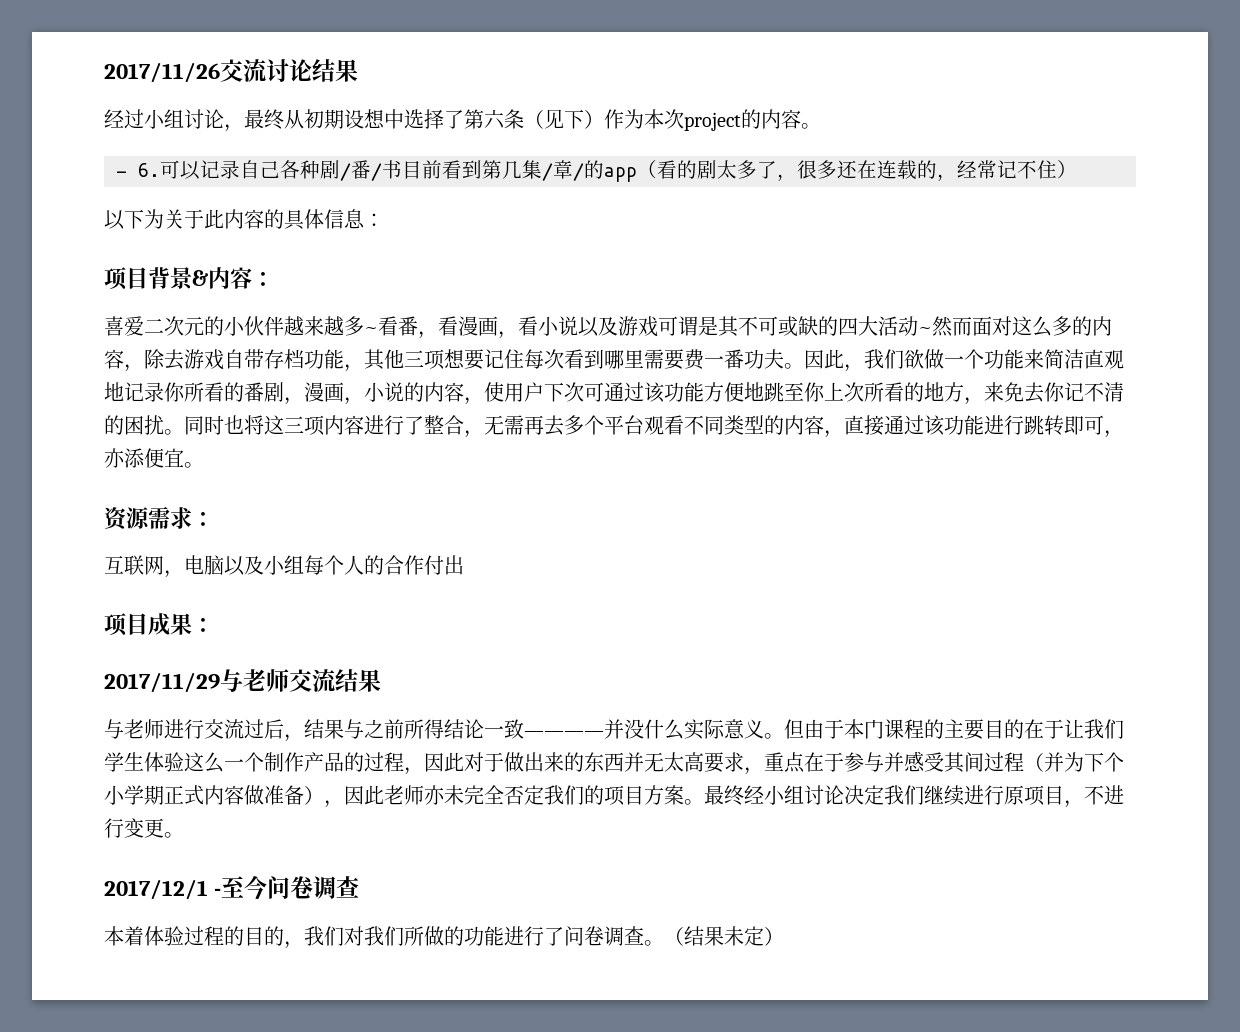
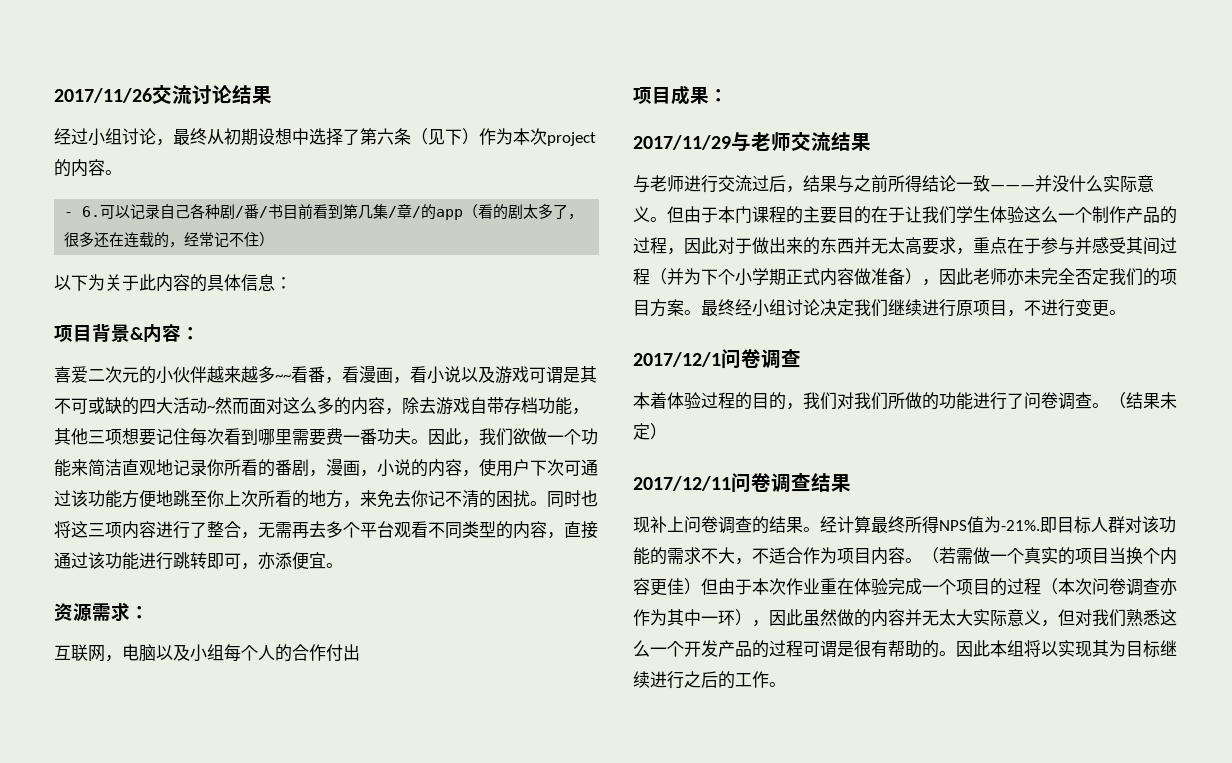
- 喜爱二次元的小伙伴越来越多~看番，看漫画，看小说以及游戏可谓是其不可或缺的四大活动~然而面对这么多的内容，除去游戏自带存档功能，其他三项想要记住每次看到哪里需要费一番功夫。
+ 喜爱二次元的小伙伴越来越多~~看番，看漫画，看小说以及游戏可谓是其不可或缺的四大活动~然而面对这么多的内容，除去游戏自带存档功能，其他三项想要记住每次看到哪里需要费一番功夫。
- 与老师进行交流过后，结果与之前所得结论一致————并没什么实际意义。
+ 与老师进行交流过后，结果与之前所得结论一致———并没什么实际意义。
- 2017/12/1 -至今问卷调查
+ 2017/12/1问卷调查
+ 2017/12/11问卷调查结果
+ 现补上问卷调查的结果。经计算最终所得NPS值为-21%.即目标人群对该功能的需求不大，不适合作为项目内容。（若需做一个真实的项目当换个内容更佳）但由于本次作业重在体验完成一个项目的过程（本次问卷调查亦作为其中一环），因此虽然做的内容并无太大实际意义，但对我们熟悉这么一个开发产品的过程可谓是很有帮助的。因此本组将以实现其为目标继续进行之后的工作。

